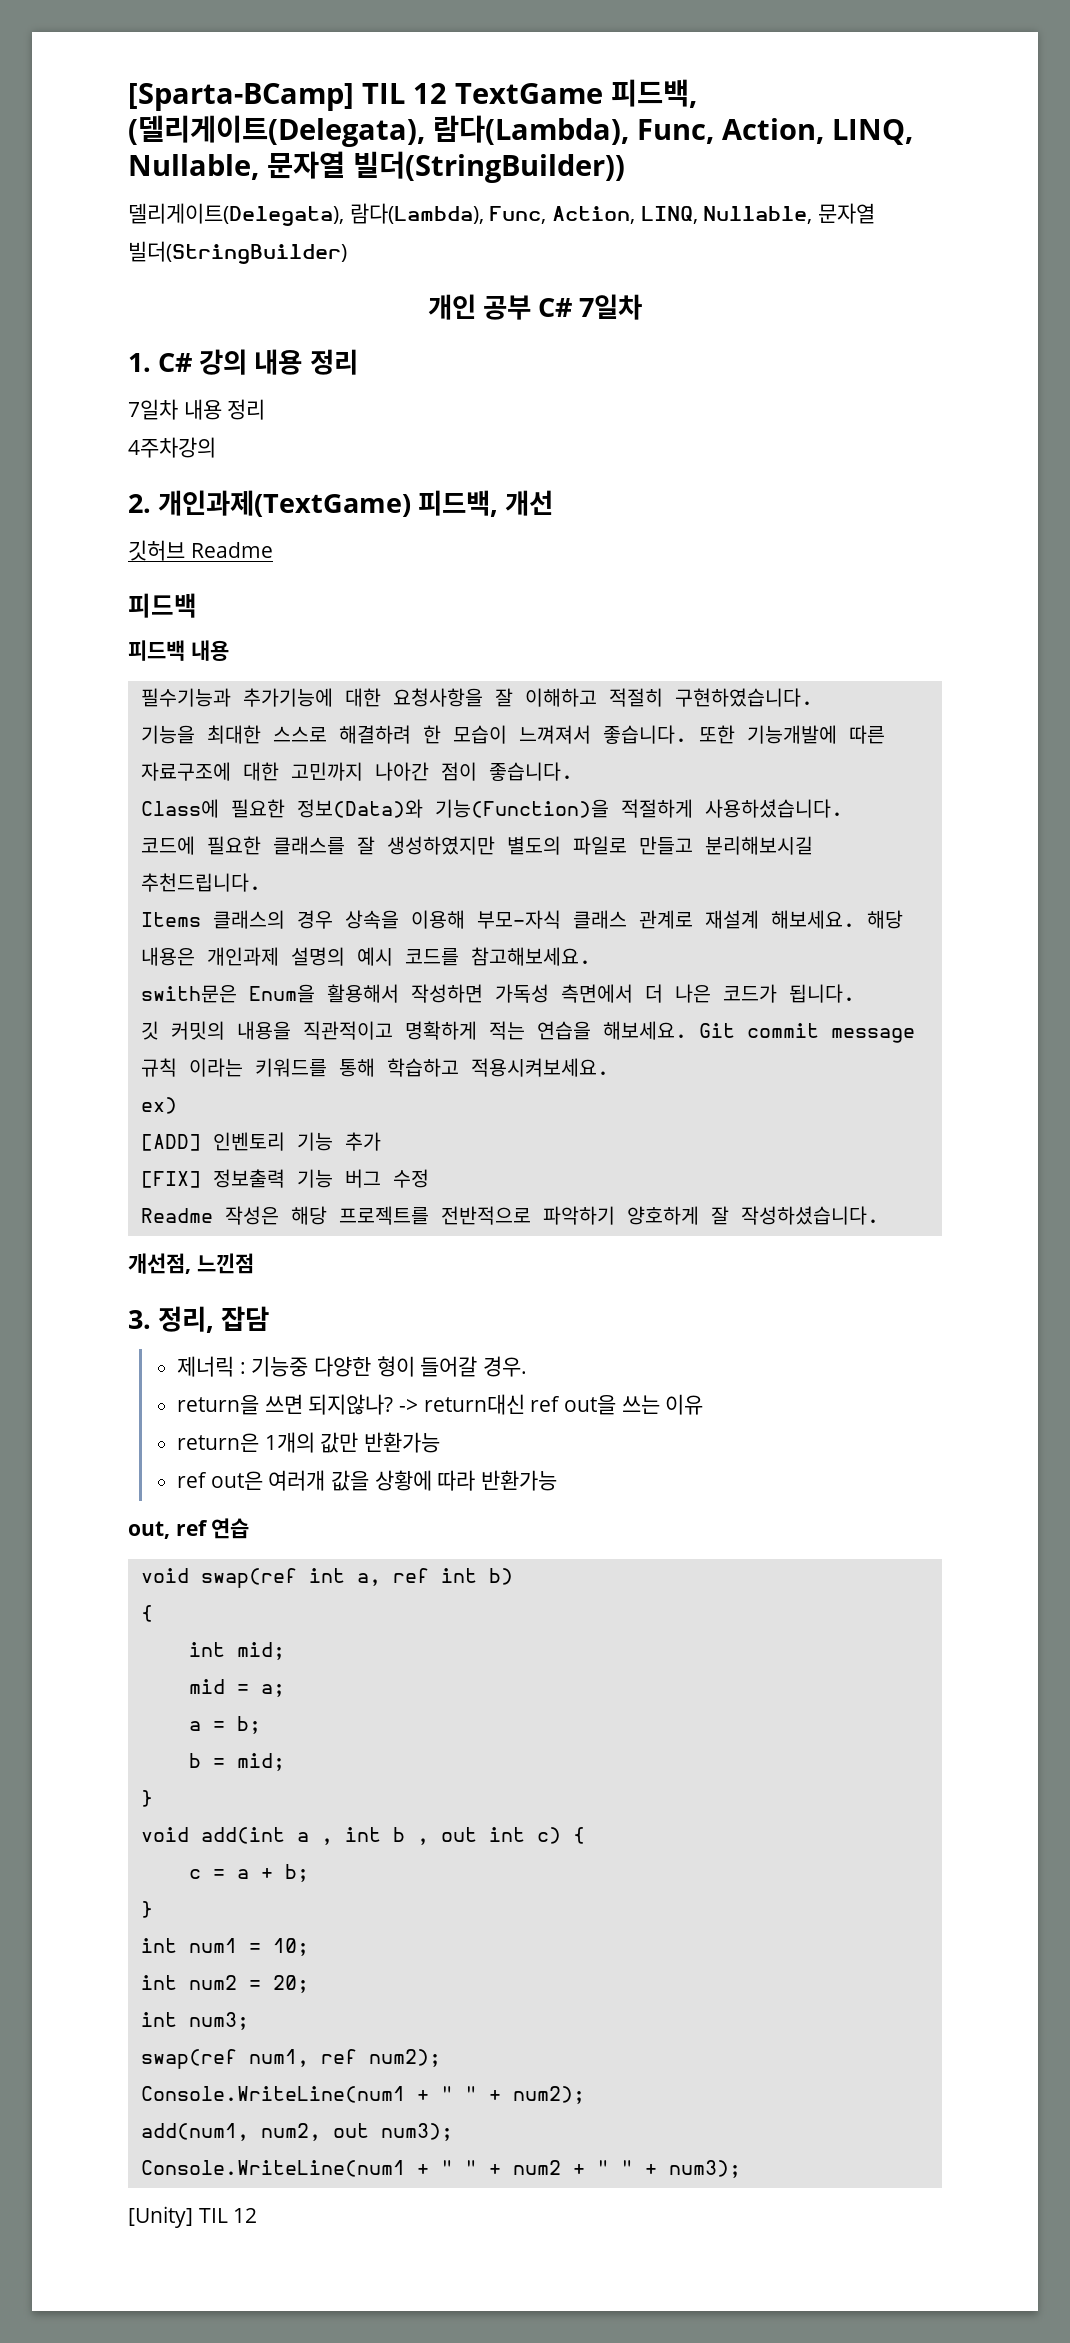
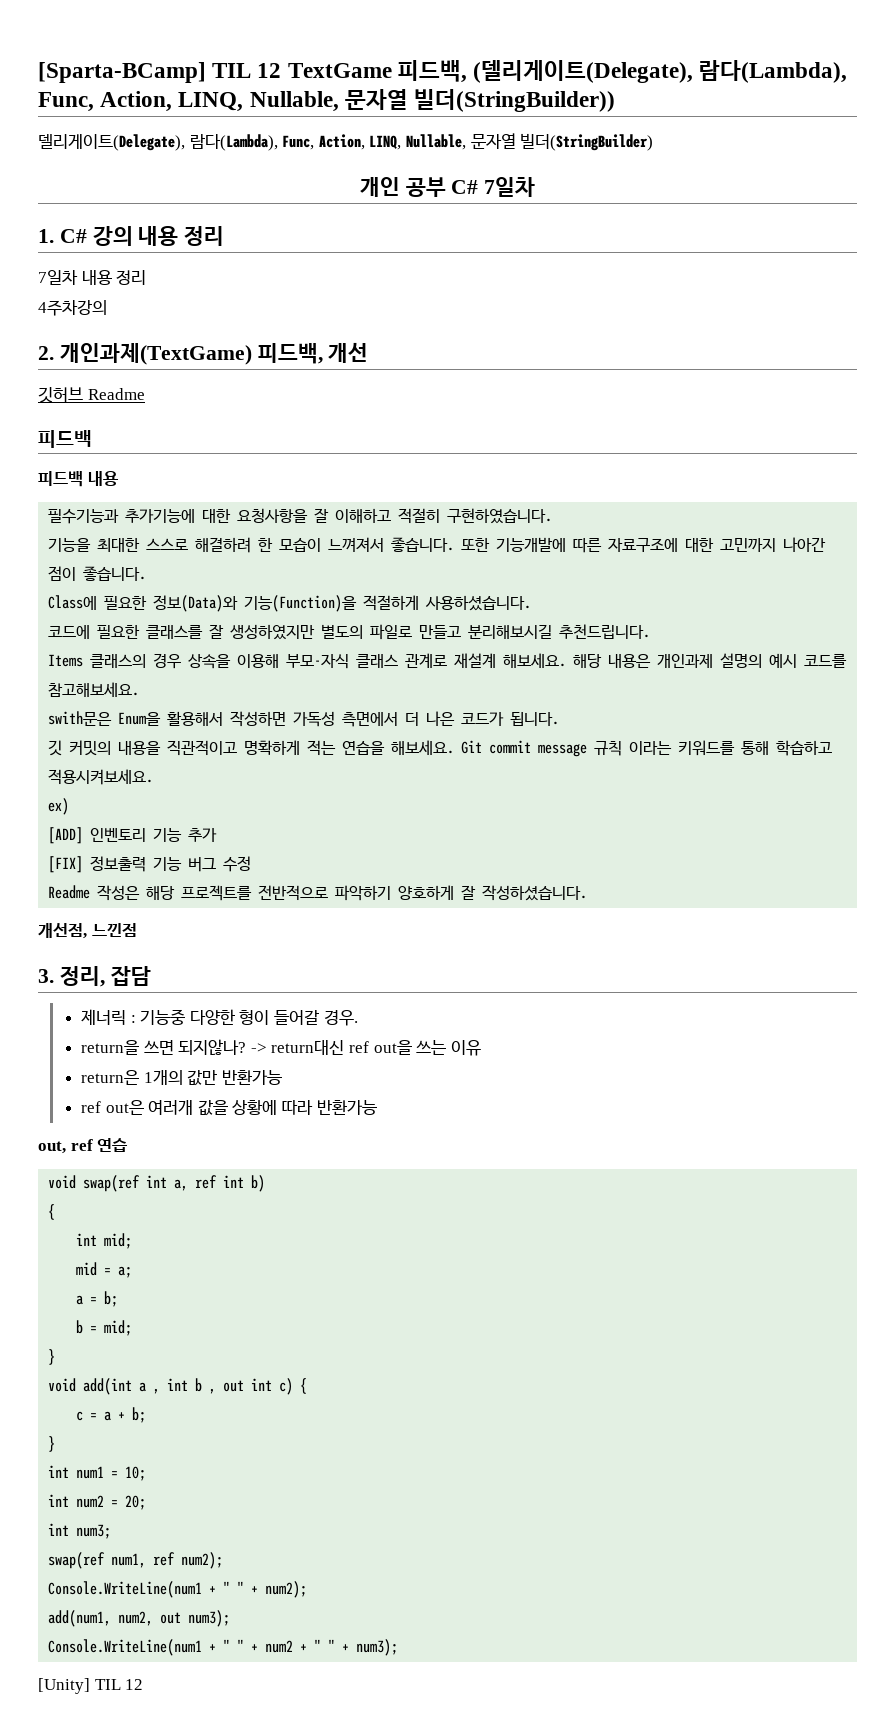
- [Sparta-BCamp] TIL 12 TextGame 피드백, (델리게이트(Delegata), 람다(Lambda), Func, Action, LINQ, Nullable, 문자열 빌더(StringBuilder))
+ [Sparta-BCamp] TIL 12 TextGame 피드백, (델리게이트(Delegate), 람다(Lambda), Func, Action, LINQ, Nullable, 문자열 빌더(StringBuilder))
- 델리게이트(Delegata), 람다(Lambda), Func, Action, LINQ, Nullable, 문자열 빌더(StringBuilder)
+ 델리게이트(Delegate), 람다(Lambda), Func, Action, LINQ, Nullable, 문자열 빌더(StringBuilder)

